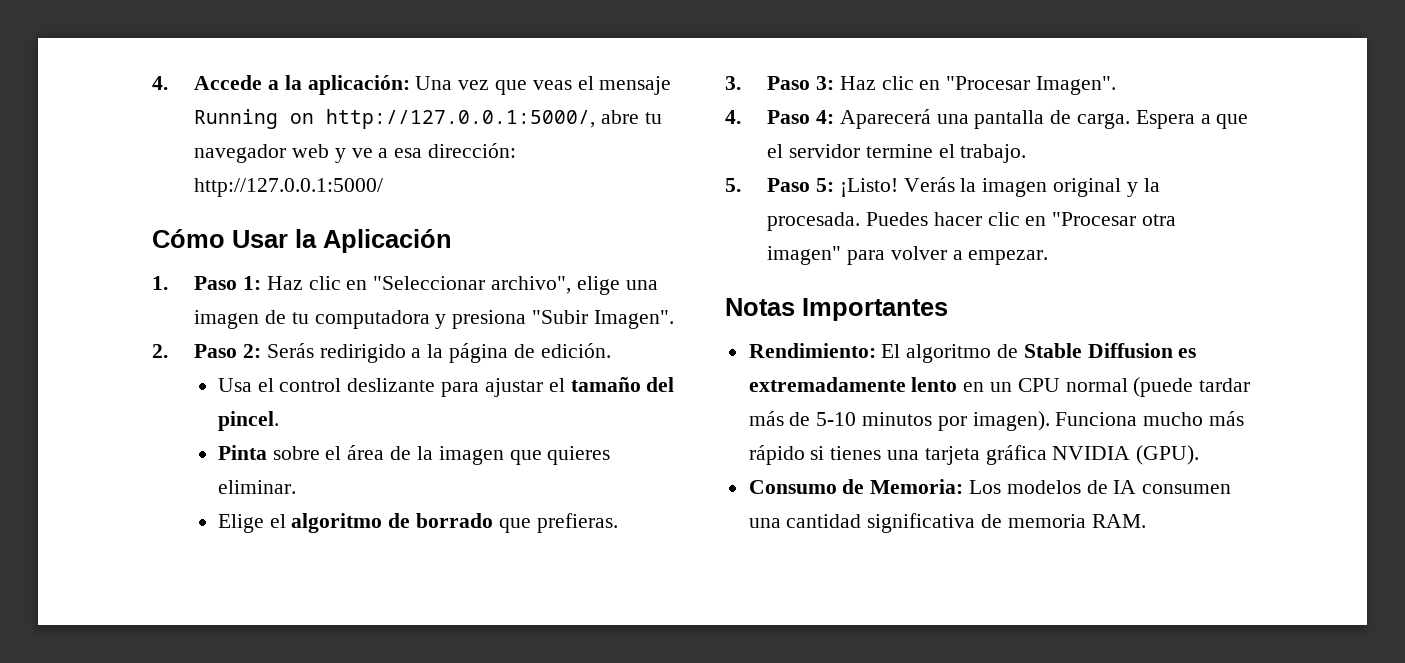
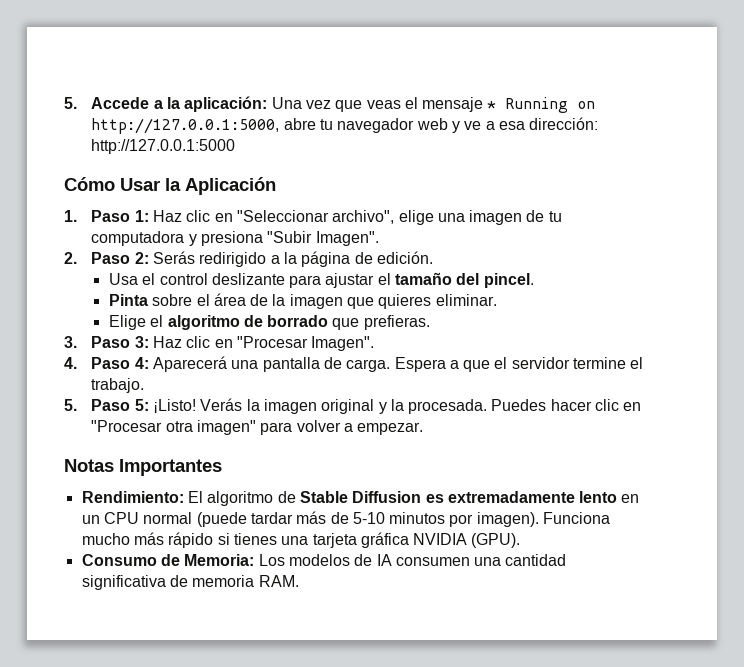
- 4. Accede a la aplicación: Una vez que veas el mensaje Running on http://127.0.0.1:5000/, abre tu navegador web y ve a esa dirección: http://127.0.0.1:5000/
+ 5. Accede a la aplicación: Una vez que veas el mensaje * Running on http://127.0.0.1:5000, abre tu navegador web y ve a esa dirección: http://127.0.0.1:5000

